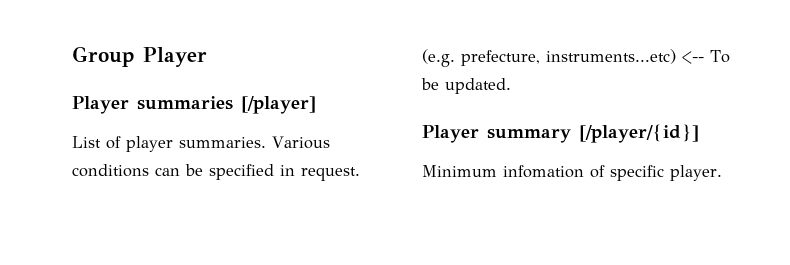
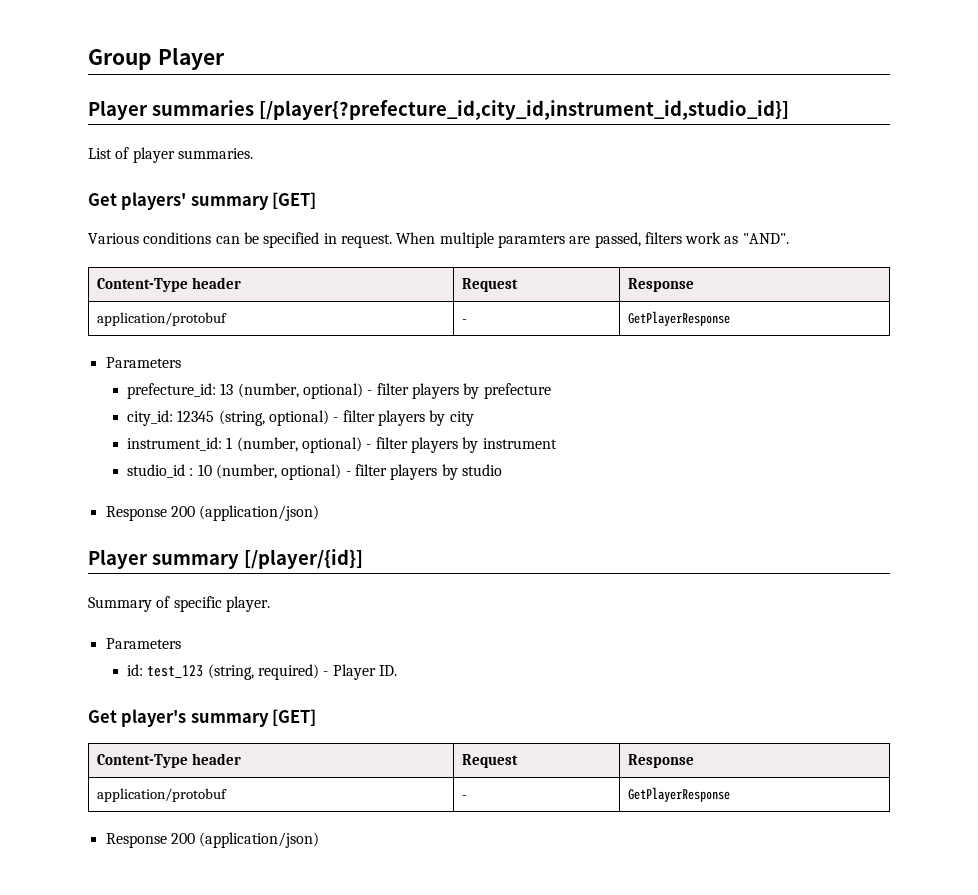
- Player summaries [/player]
+ Player summaries [/player{?prefecture_id,city_id,instrument_id,studio_id}]
- List of player summaries. Various conditions can be specified in request.
+ List of player summaries.
+ Get players' summary [GET]
+ Various conditions can be specified in request.
- (e.g. prefecture, instruments...etc) <-- To be updated.
+ When multiple paramters are passed, filters work as "AND".
+ Content-Type header | Request | Response
+ application/protobuf | - | GetPlayerResponse
+ Parameters
+ prefecture_id: 13 (number, optional) - filter players by prefecture
+ city_id: 12345 (string, optional) - filter players by city
+ instrument_id: 1 (number, optional) - filter players by instrument
+ studio_id : 10 (number, optional) - filter players by studio
+ Response 200 (application/json)
- Minimum infomation of specific player.
+ Summary of specific player.
+ Parameters
+ id: test_123 (string, required) - Player ID.
+ Get player's summary [GET]
+ Content-Type header | Request | Response
+ application/protobuf | - | GetPlayerResponse
+ Response 200 (application/json)

